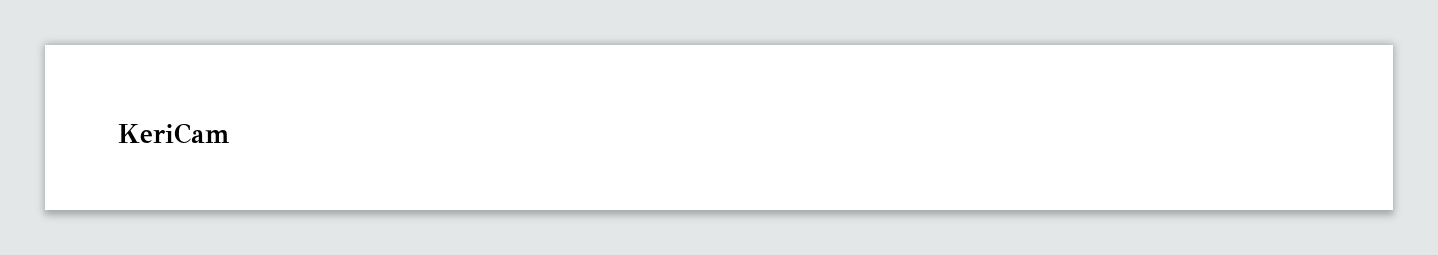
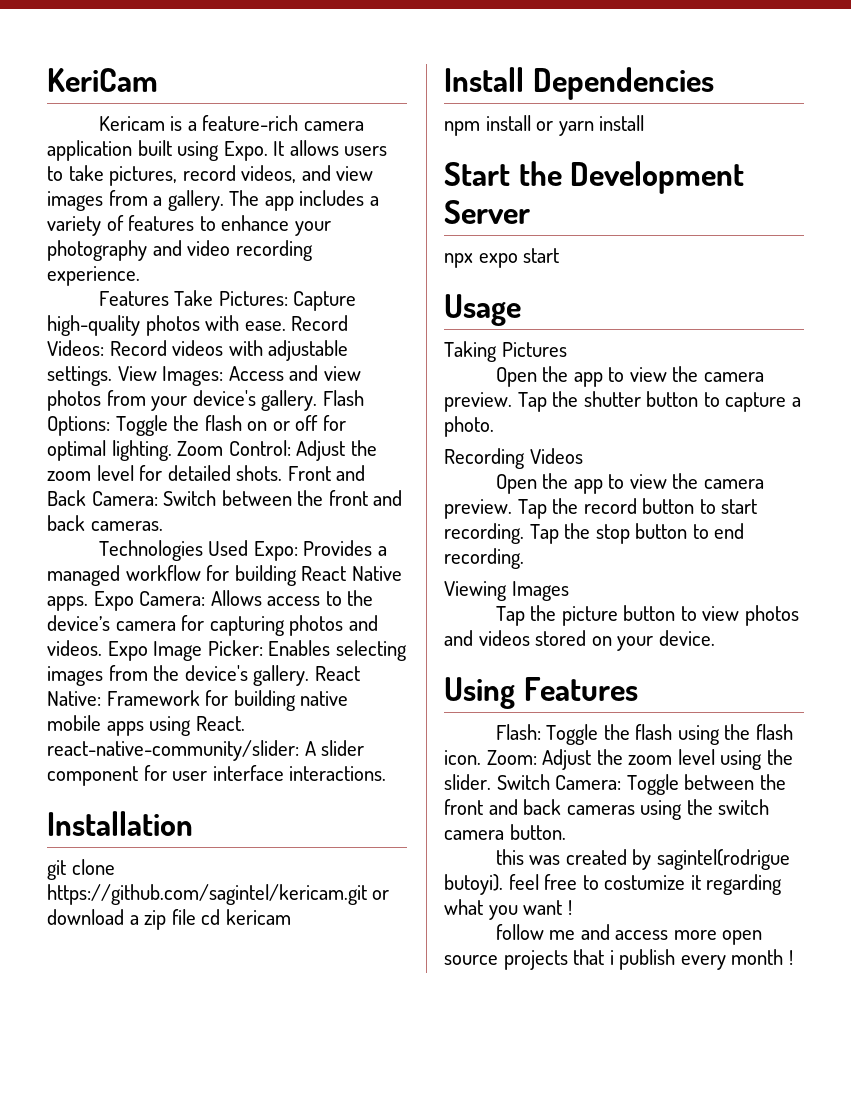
+ Kericam is a feature-rich camera application built using Expo. It allows users to take pictures, record videos, and view images from a gallery. The app includes a variety of features to enhance your photography and video recording experience.
+ Features Take Pictures: Capture high-quality photos with ease. Record Videos: Record videos with adjustable settings. View Images: Access and view photos from your device's gallery. Flash Options: Toggle the flash on or off for optimal lighting. Zoom Control: Adjust the zoom level for detailed shots. Front and Back Camera: Switch between the front and back cameras.
+ Technologies Used Expo: Provides a managed workflow for building React Native apps. Expo Camera: Allows access to the device’s camera for capturing photos and videos. Expo Image Picker: Enables selecting images from the device's gallery. React Native: Framework for building native mobile apps using React. react-native-community/slider: A slider component for user interface interactions.
+ Installation
+ git clone https://github.com/sagintel/kericam.git or download a zip file cd kericam
+ Install Dependencies
+ npm install or yarn install
+ Start the Development Server
+ npx expo start
+ Usage
+ Taking Pictures
+ Open the app to view the camera preview. Tap the shutter button to capture a photo.
+ Recording Videos
+ Open the app to view the camera preview. Tap the record button to start recording. Tap the stop button to end recording.
+ Viewing Images
+ Tap the picture button to view photos and videos stored on your device.
+ Using Features
+ Flash: Toggle the flash using the flash icon. Zoom: Adjust the zoom level using the slider. Switch Camera: Toggle between the front and back cameras using the switch camera button.
+ this was created by sagintel(rodrigue butoyi). feel free to costumize it regarding what you want !
+ follow me and access more open source projects that i publish every month !

